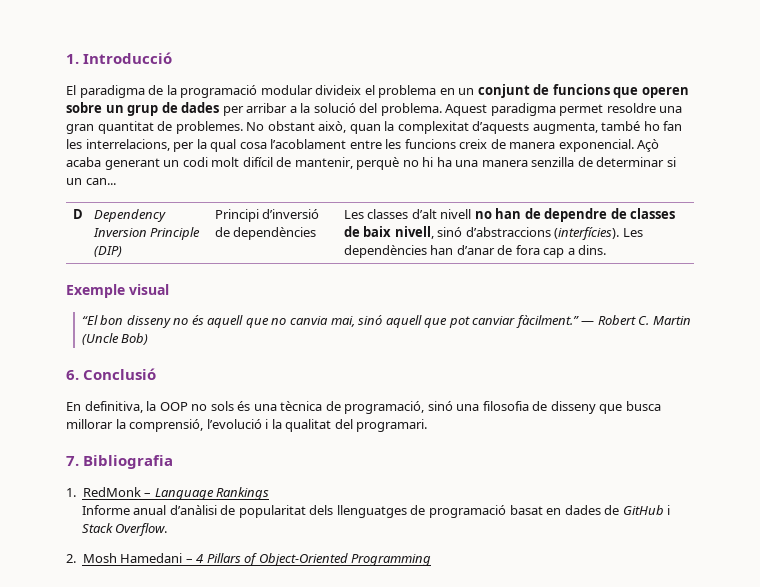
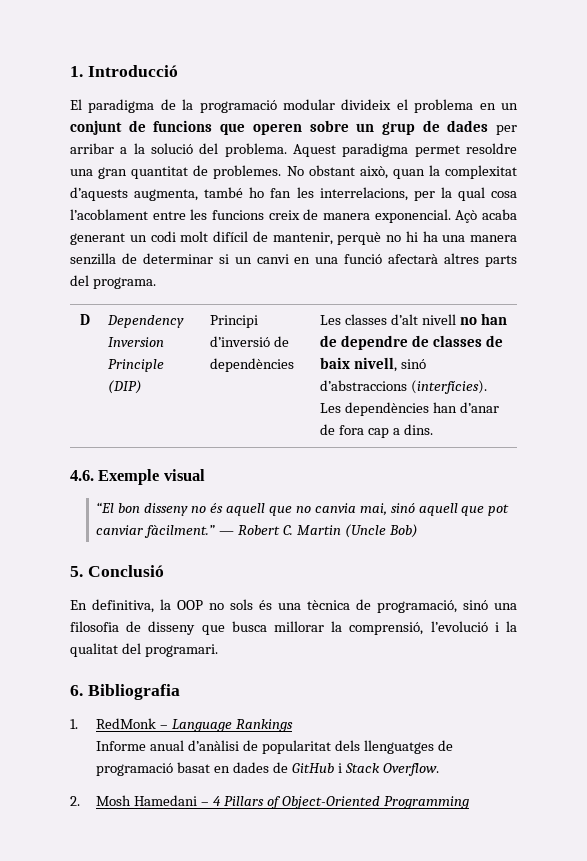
- Açò acaba generant un codi molt difícil de mantenir, perquè no hi ha una manera senzilla de determinar si un can...
+ Açò acaba generant un codi molt difícil de mantenir, perquè no hi ha una manera senzilla de determinar si un canvi en una funció afectarà altres parts del programa.
- Exemple visual
+ 4.6. Exemple visual
- 6. Conclusió
+ 5. Conclusió
- 7. Bibliografia
+ 6. Bibliografia

